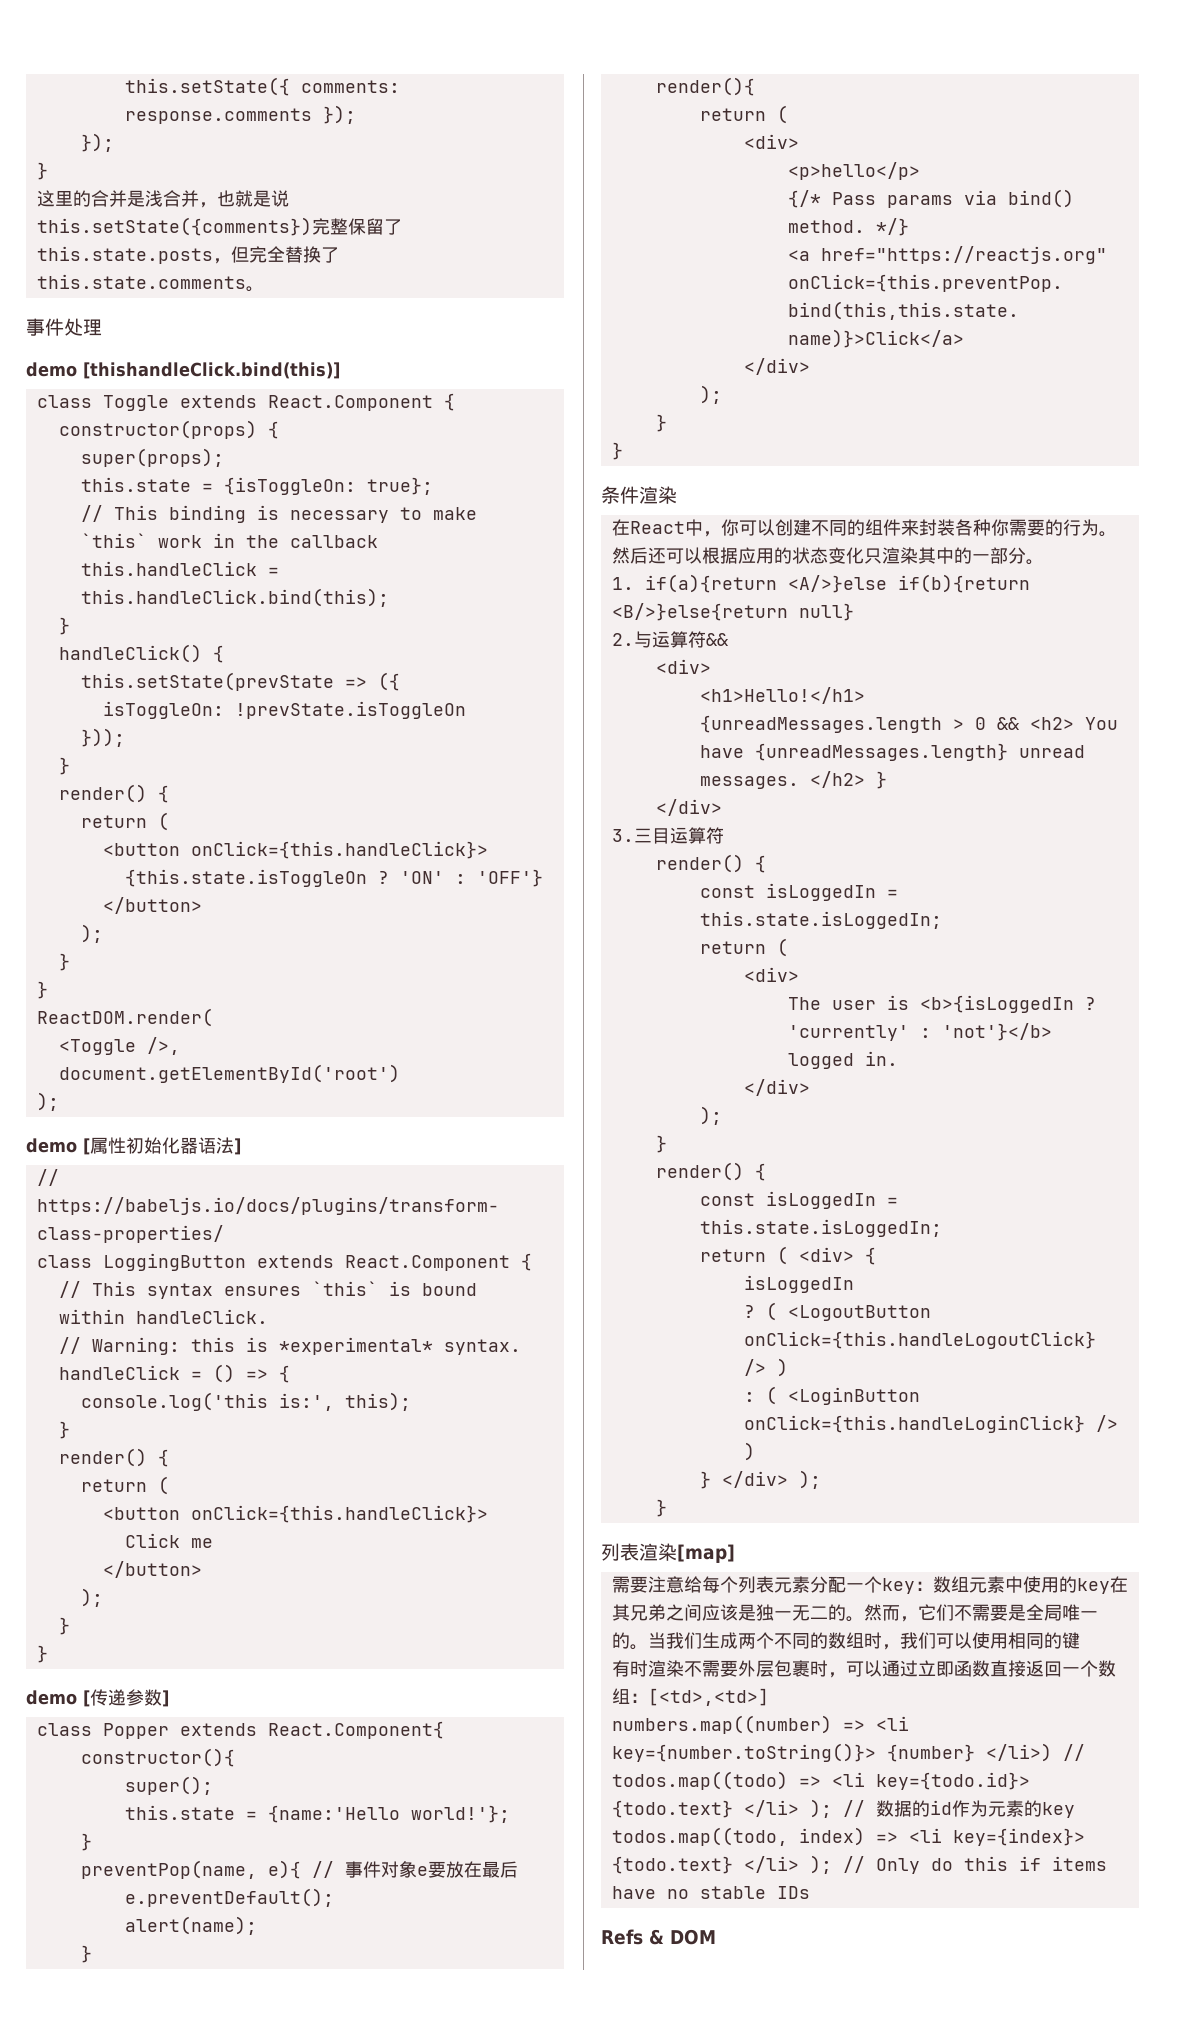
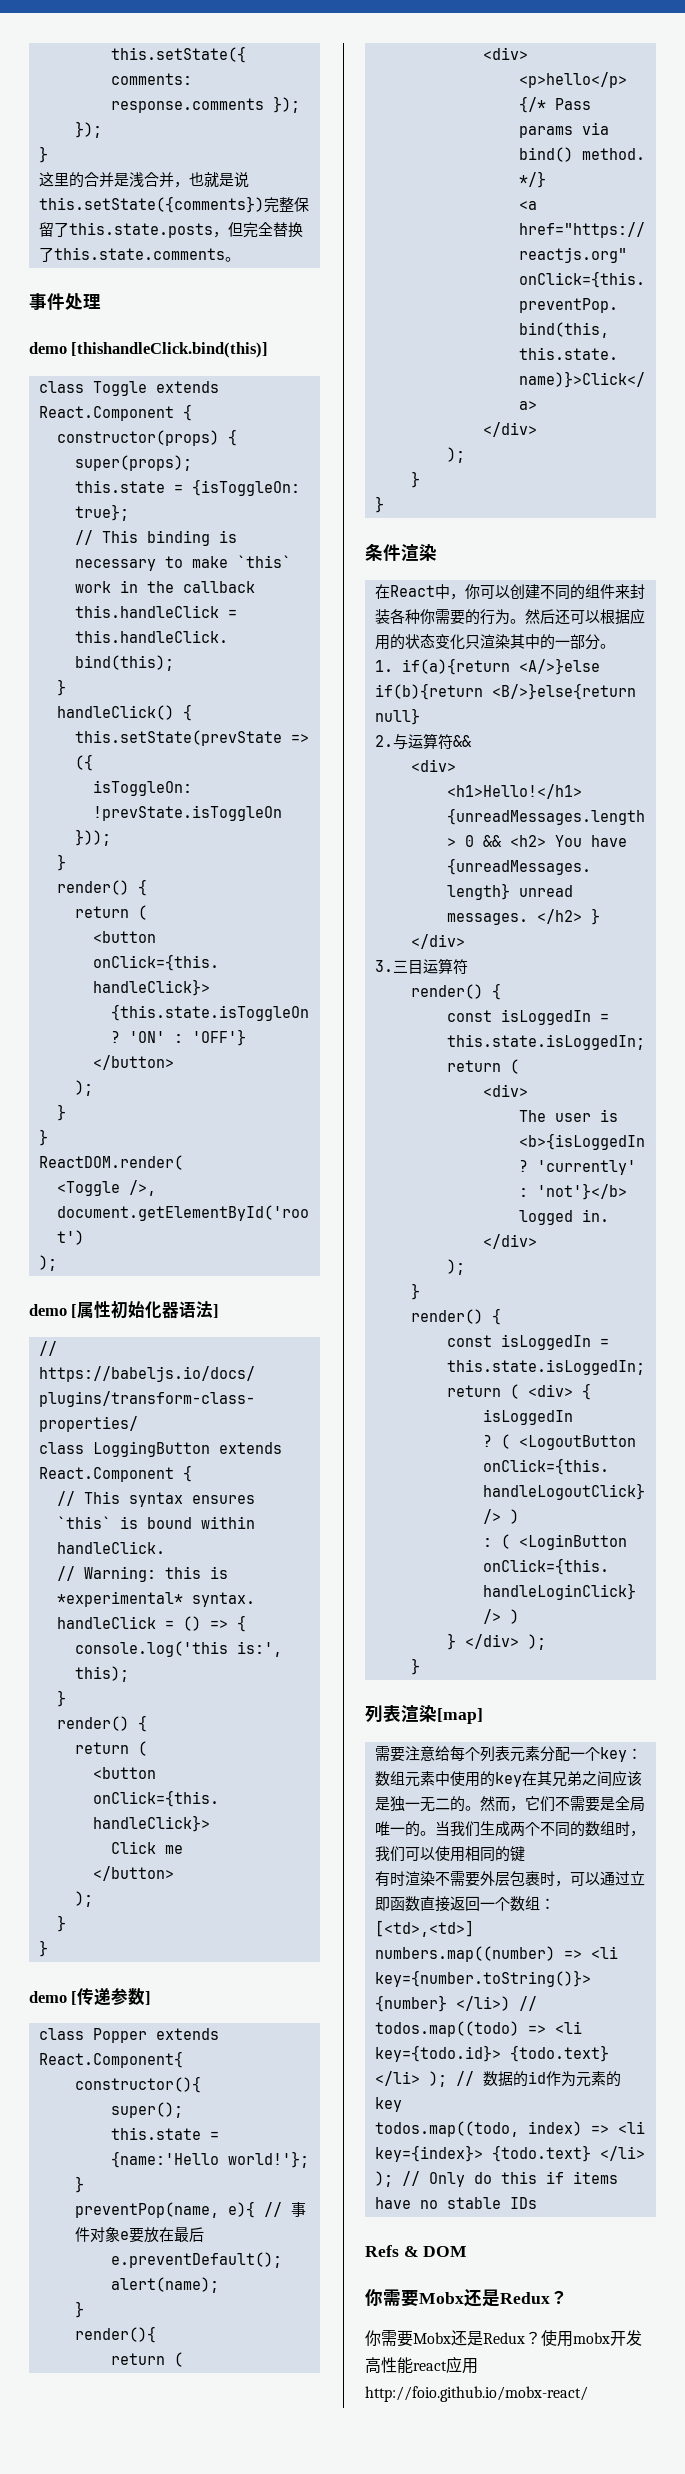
  Refs & DOM
+ 你需要Mobx还是Redux？
+ 你需要Mobx还是Redux？使用mobx开发高性能react应用http://foio.github.io/mobx-react/

